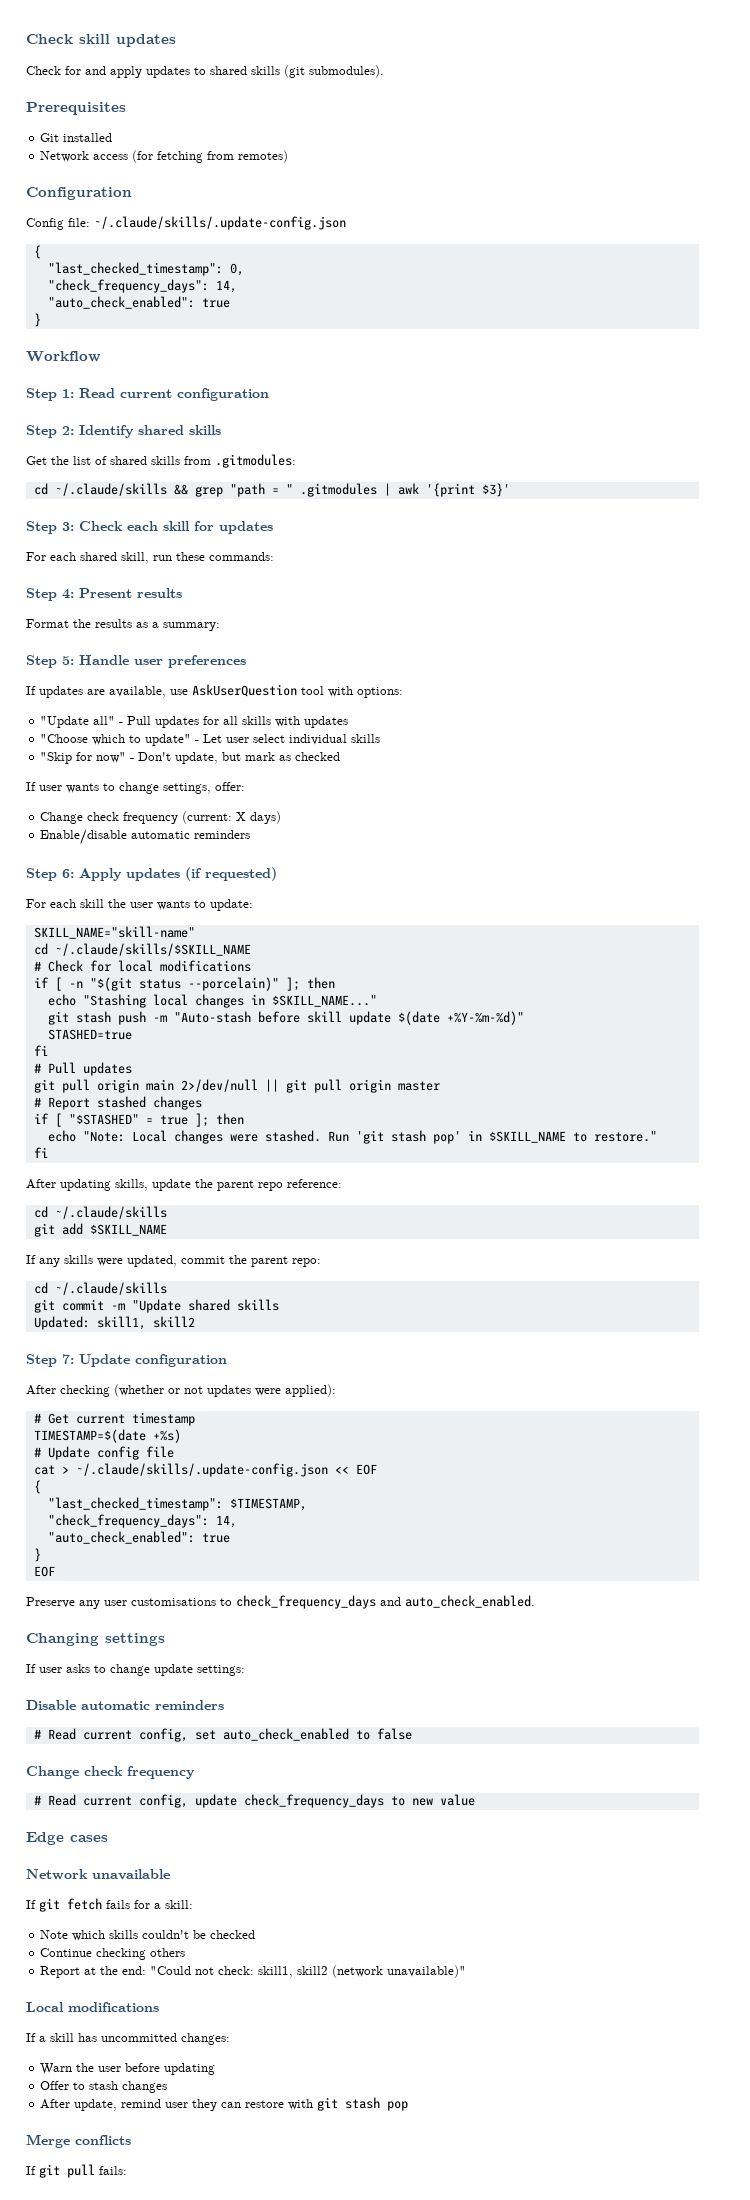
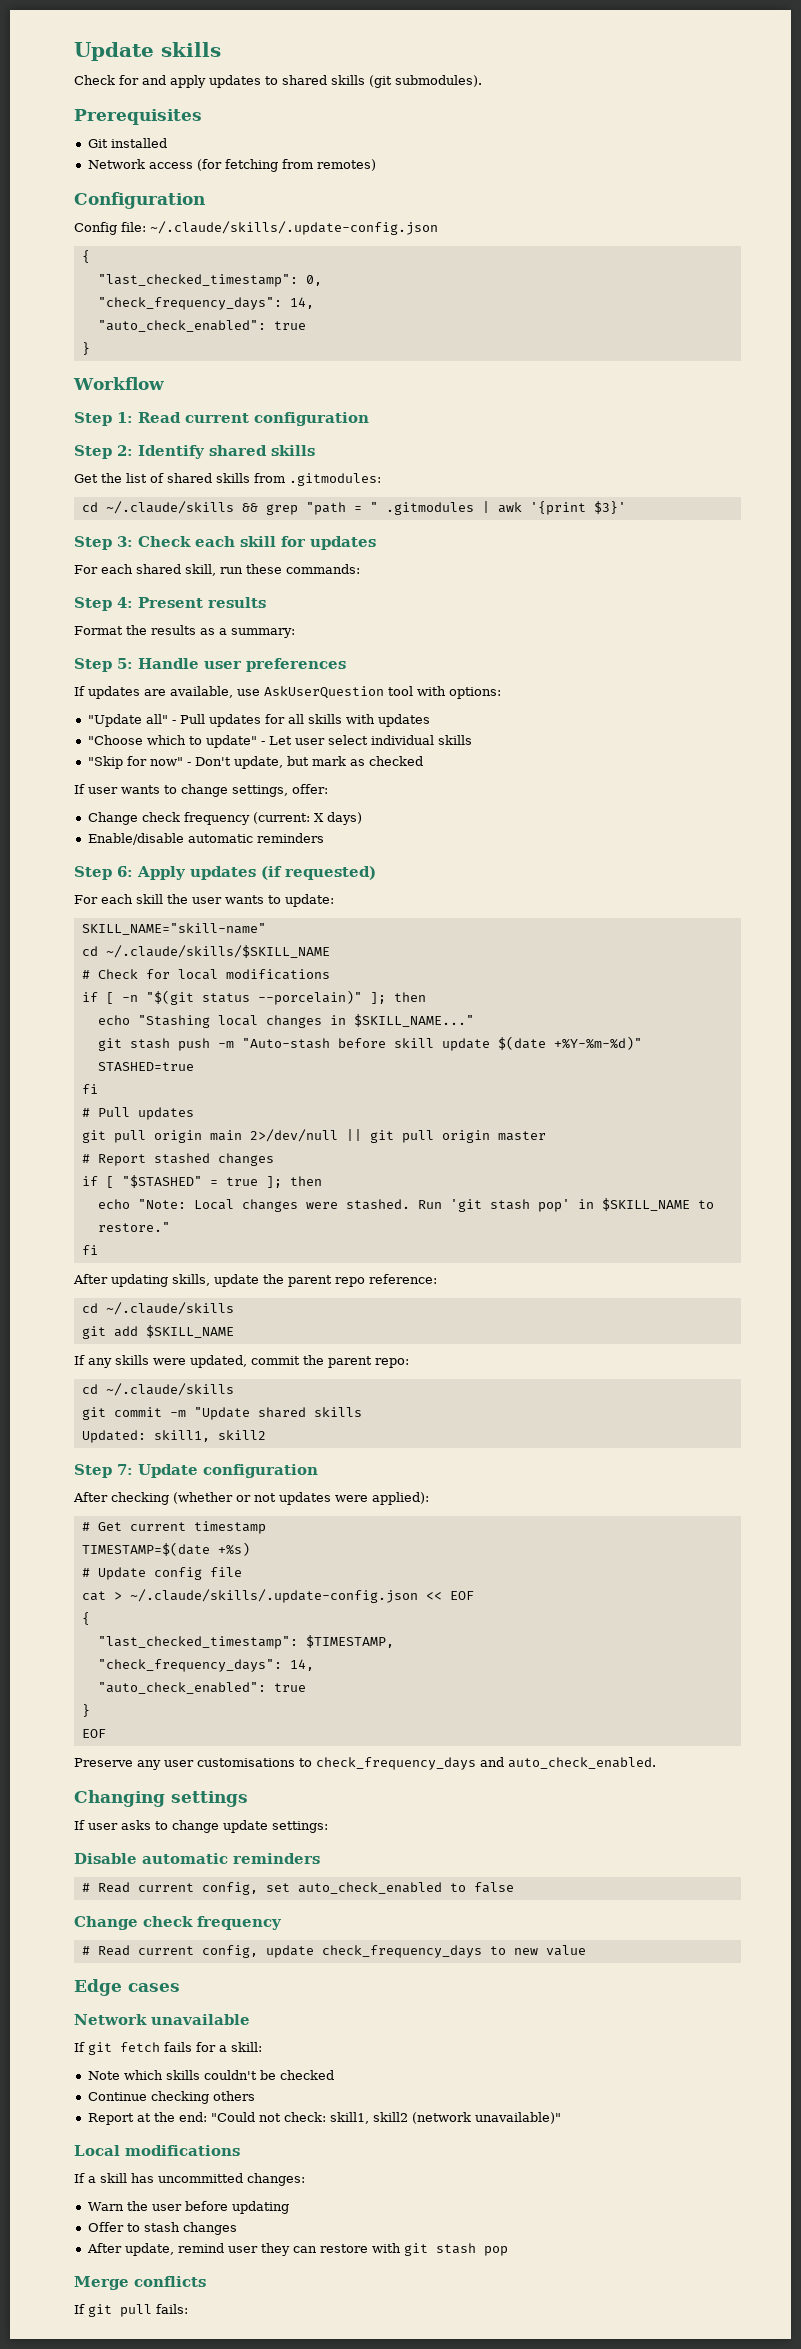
- Check skill updates
+ Update skills

